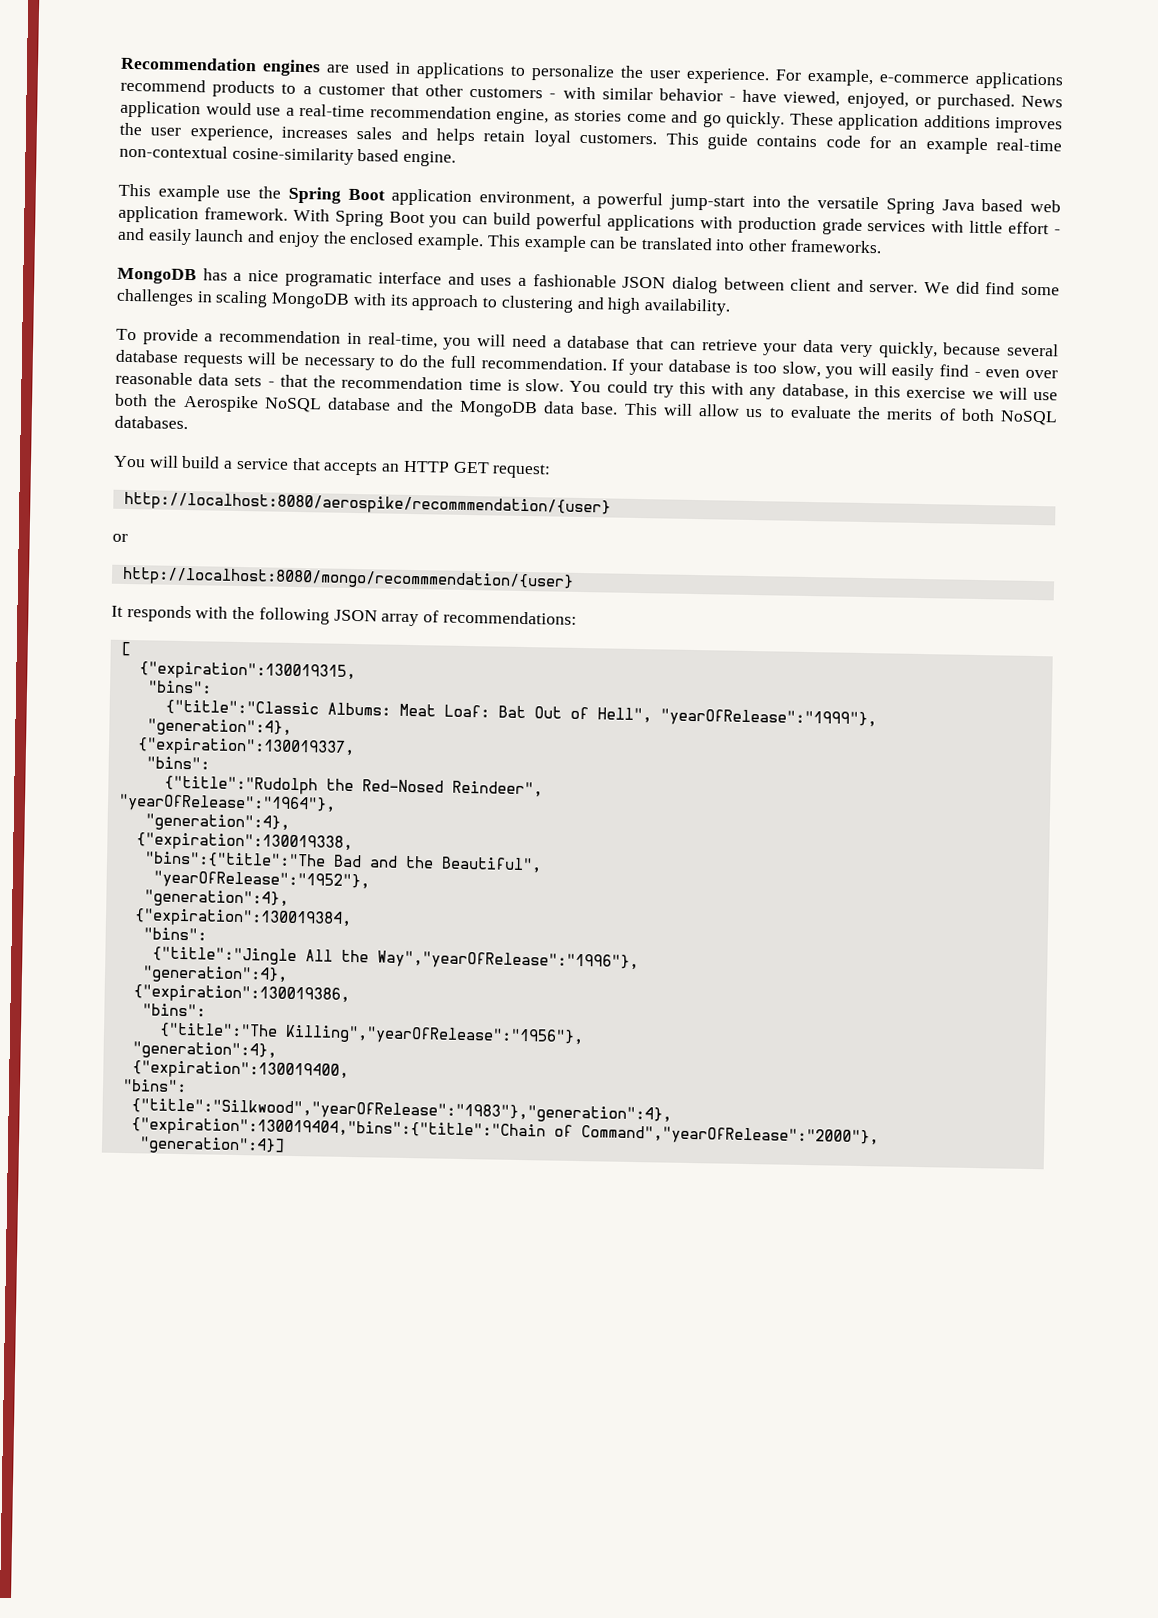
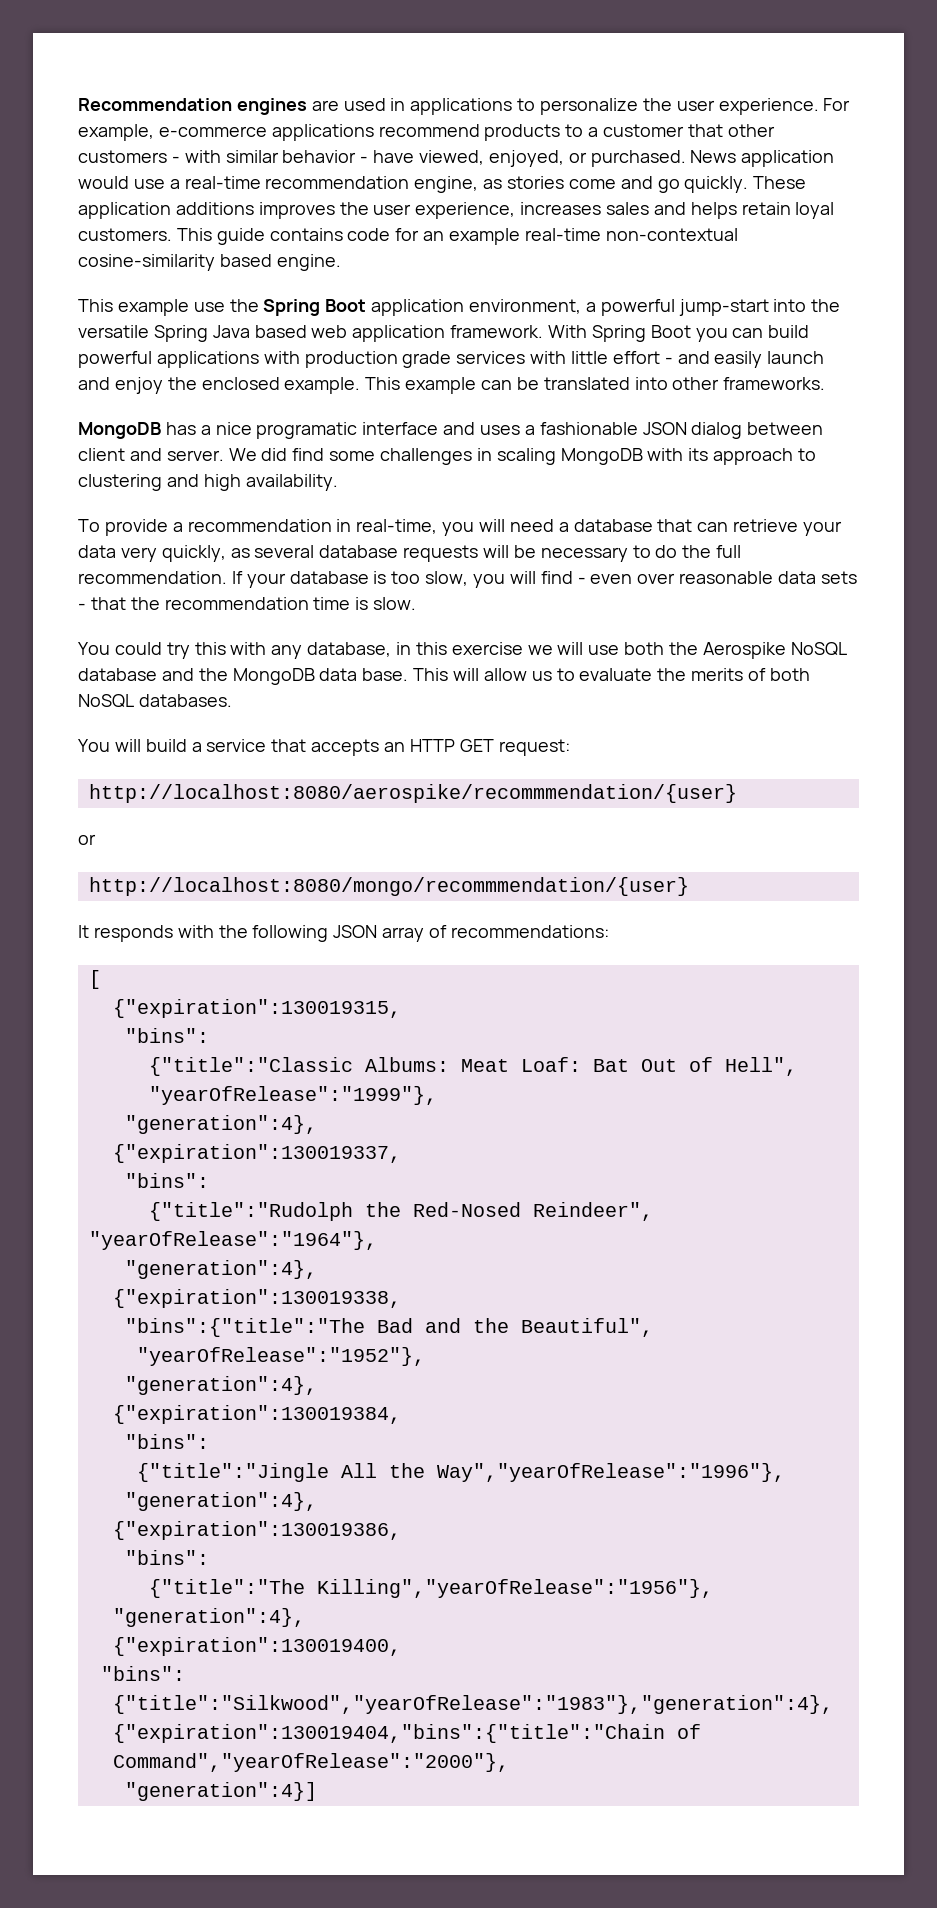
- To provide a recommendation in real-time, you will need a database that can retrieve your data very quickly, because several database requests will be necessary to do the full recommendation.
+ To provide a recommendation in real-time, you will need a database that can retrieve your data very quickly, as several database requests will be necessary to do the full recommendation.
- If your database is too slow, you will easily find - even over reasonable data sets - that the recommendation time is slow. You could try this with any database, in this exercise we will use both the Aerospike NoSQL database and the MongoDB data base.
+ If your database is too slow, you will find - even over reasonable data sets - that the recommendation time is slow.
+ You could try this with any database, in this exercise we will use both the Aerospike NoSQL database and the MongoDB data base.

